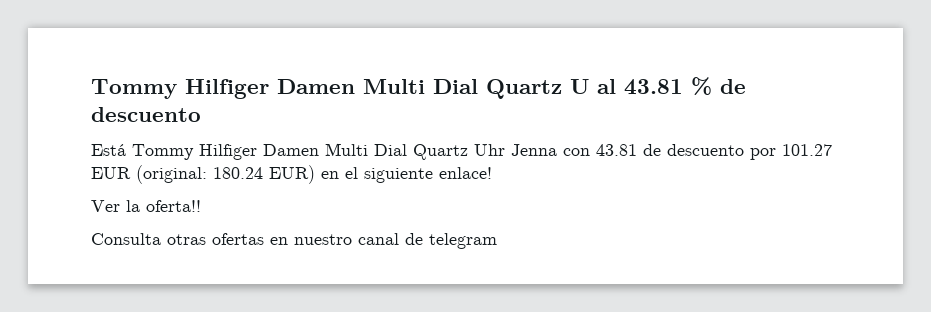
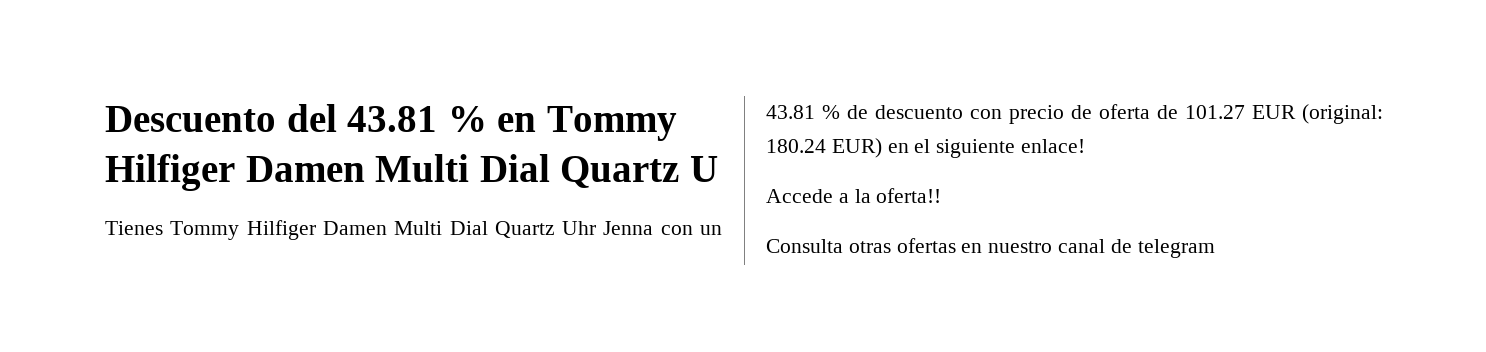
- Tommy Hilfiger Damen Multi Dial Quartz U al 43.81 % de descuento
- Está Tommy Hilfiger Damen Multi Dial Quartz Uhr Jenna con 43.81 de descuento por 101.27 EUR (original: 180.24 EUR) en el siguiente enlace!
+ Descuento del 43.81 % en Tommy Hilfiger Damen Multi Dial Quartz U
+ Tienes Tommy Hilfiger Damen Multi Dial Quartz Uhr Jenna con un 43.81 % de descuento con precio de oferta de 101.27 EUR (original: 180.24 EUR) en el siguiente enlace!
- Ver la oferta!!
+ Accede a la oferta!!

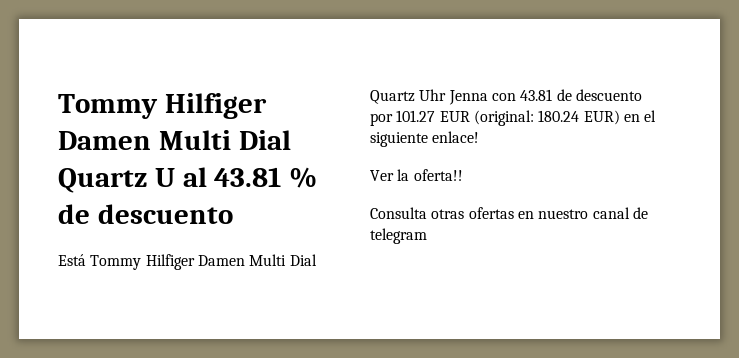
- Descuento del 43.81 % en Tommy Hilfiger Damen Multi Dial Quartz U
- Tienes Tommy Hilfiger Damen Multi Dial Quartz Uhr Jenna con un 43.81 % de descuento con precio de oferta de 101.27 EUR (original: 180.24 EUR) en el siguiente enlace!
+ Tommy Hilfiger Damen Multi Dial Quartz U al 43.81 % de descuento
+ Está Tommy Hilfiger Damen Multi Dial Quartz Uhr Jenna con 43.81 de descuento por 101.27 EUR (original: 180.24 EUR) en el siguiente enlace!
- Accede a la oferta!!
+ Ver la oferta!!

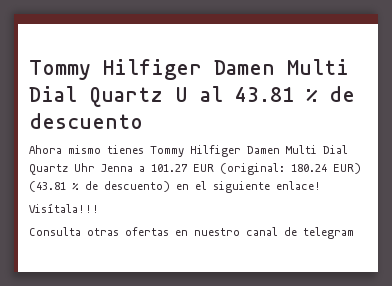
- Está Tommy Hilfiger Damen Multi Dial Quartz Uhr Jenna con 43.81 de descuento por 101.27 EUR (original: 180.24 EUR) en el siguiente enlace!
+ Ahora mismo tienes Tommy Hilfiger Damen Multi Dial Quartz Uhr Jenna a 101.27 EUR (original: 180.24 EUR) (43.81 % de descuento) en el siguiente enlace!
- Ver la oferta!!
+ Visítala!!!

